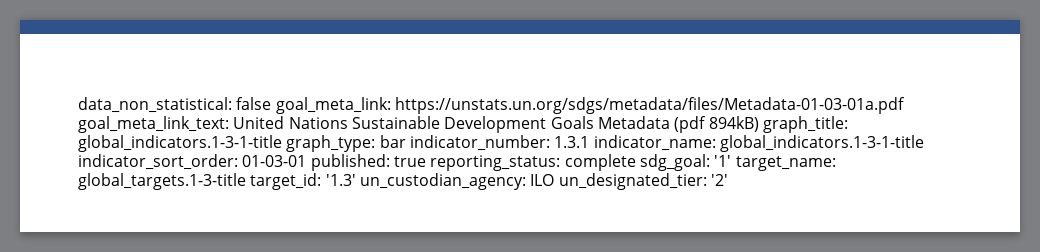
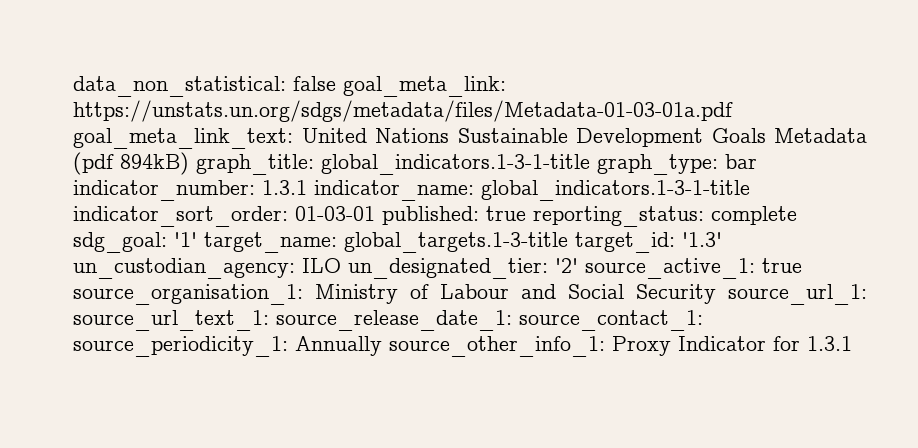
- data_non_statistical: false goal_meta_link: https://unstats.un.org/sdgs/metadata/files/Metadata-01-03-01a.pdf goal_meta_link_text: United Nations Sustainable Development Goals Metadata (pdf 894kB) graph_title: global_indicators.1-3-1-title graph_type: bar indicator_number: 1.3.1 indicator_name: global_indicators.1-3-1-title indicator_sort_order: 01-03-01 published: true reporting_status: complete sdg_goal: '1' target_name: global_targets.1-3-title target_id: '1.3' un_custodian_agency: ILO un_designated_tier: '2'
+ data_non_statistical: false goal_meta_link: https://unstats.un.org/sdgs/metadata/files/Metadata-01-03-01a.pdf goal_meta_link_text: United Nations Sustainable Development Goals Metadata (pdf 894kB) graph_title: global_indicators.1-3-1-title graph_type: bar indicator_number: 1.3.1 indicator_name: global_indicators.1-3-1-title indicator_sort_order: 01-03-01 published: true reporting_status: complete sdg_goal: '1' target_name: global_targets.1-3-title target_id: '1.3' un_custodian_agency: ILO un_designated_tier: '2' source_active_1: true source_organisation_1: Ministry of Labour and Social Security source_url_1: source_url_text_1: source_release_date_1: source_contact_1: source_periodicity_1: Annually source_other_info_1: Proxy Indicator for 1.3.1

